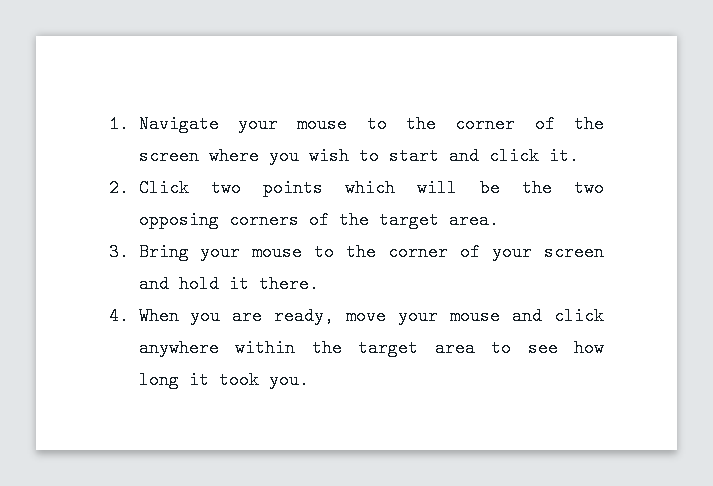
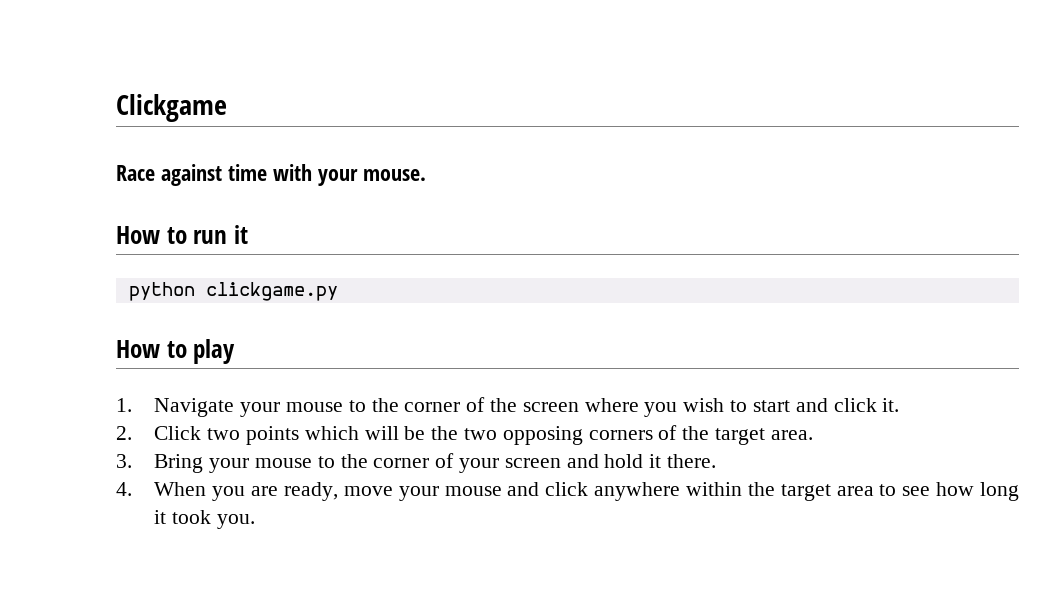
+ Clickgame
+ Race against time with your mouse.
+ How to run it
+ python clickgame.py
+ How to play

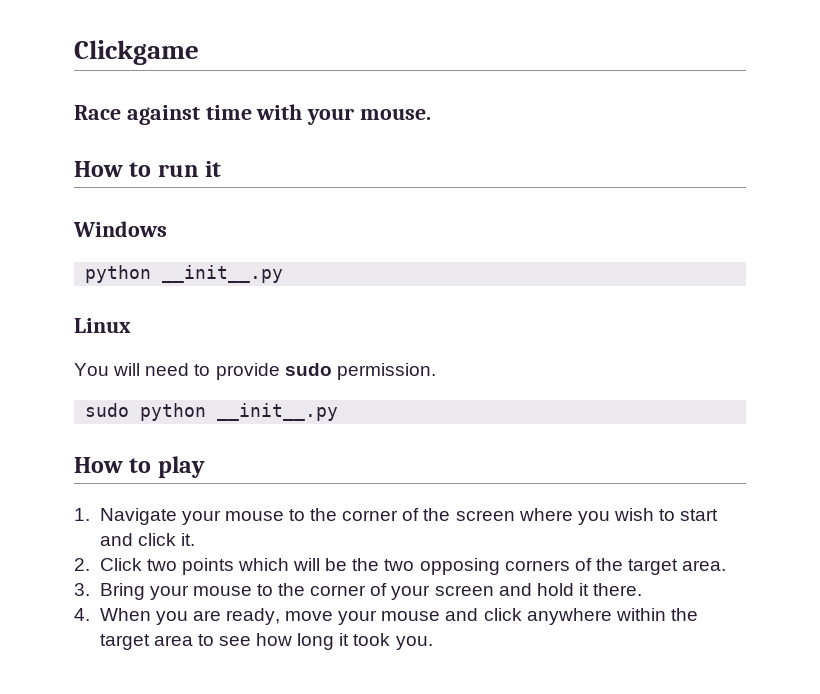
- python clickgame.py
+ Windows
+ python __init__.py
+ Linux
+ You will need to provide sudo permission.
+ sudo python __init__.py

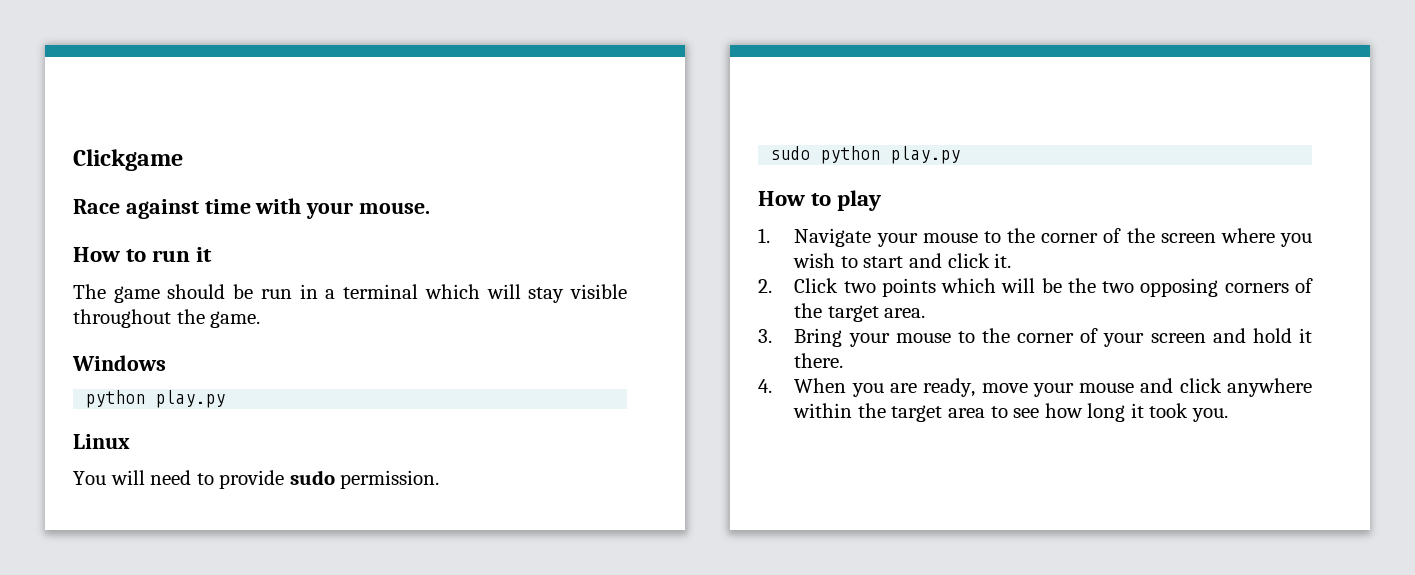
+ The game should be run in a terminal which will stay visible throughout the game.
  Windows
- python __init__.py
+ python play.py
- sudo python __init__.py
+ sudo python play.py

